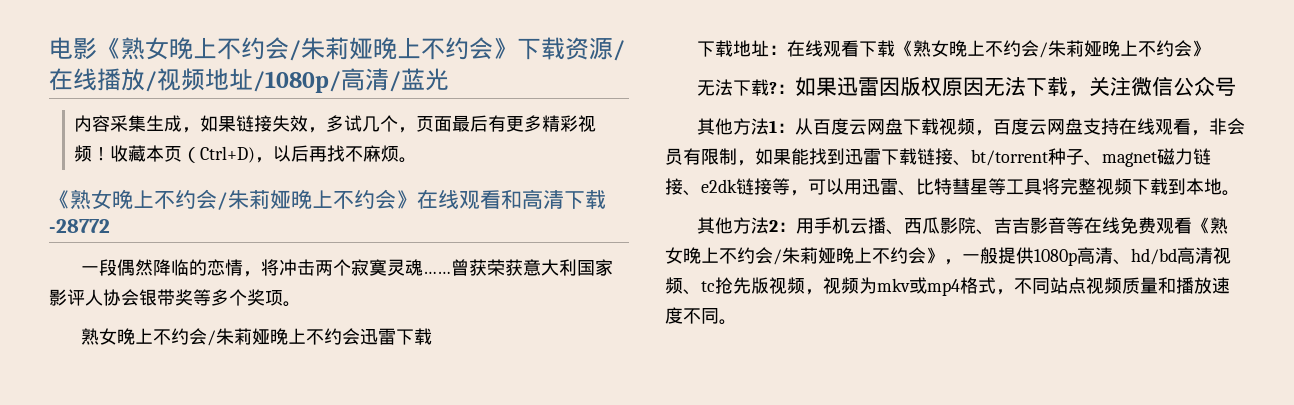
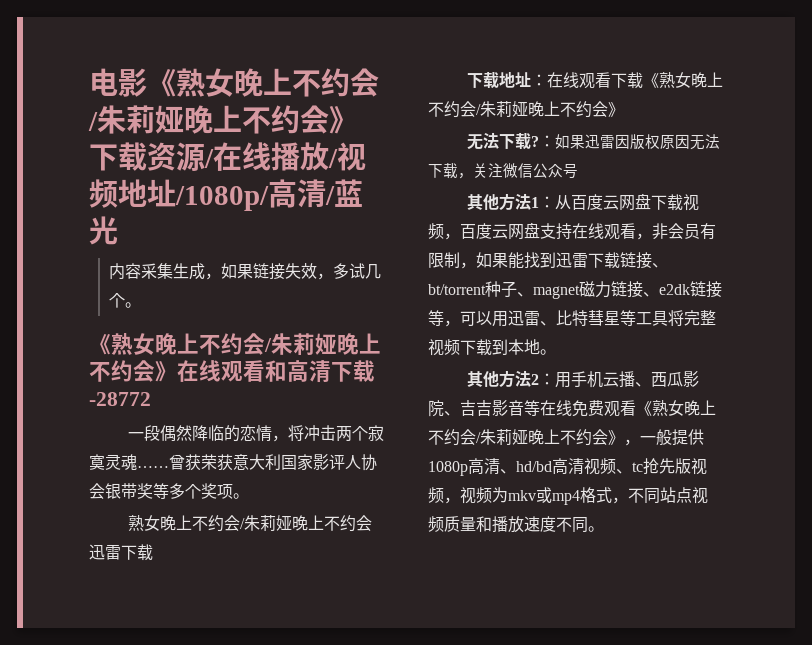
- 内容采集生成，如果链接失效，多试几个，页面最后有更多精彩视频！收藏本页（Ctrl+D)，以后再找不麻烦。
+ 内容采集生成，如果链接失效，多试几个。

